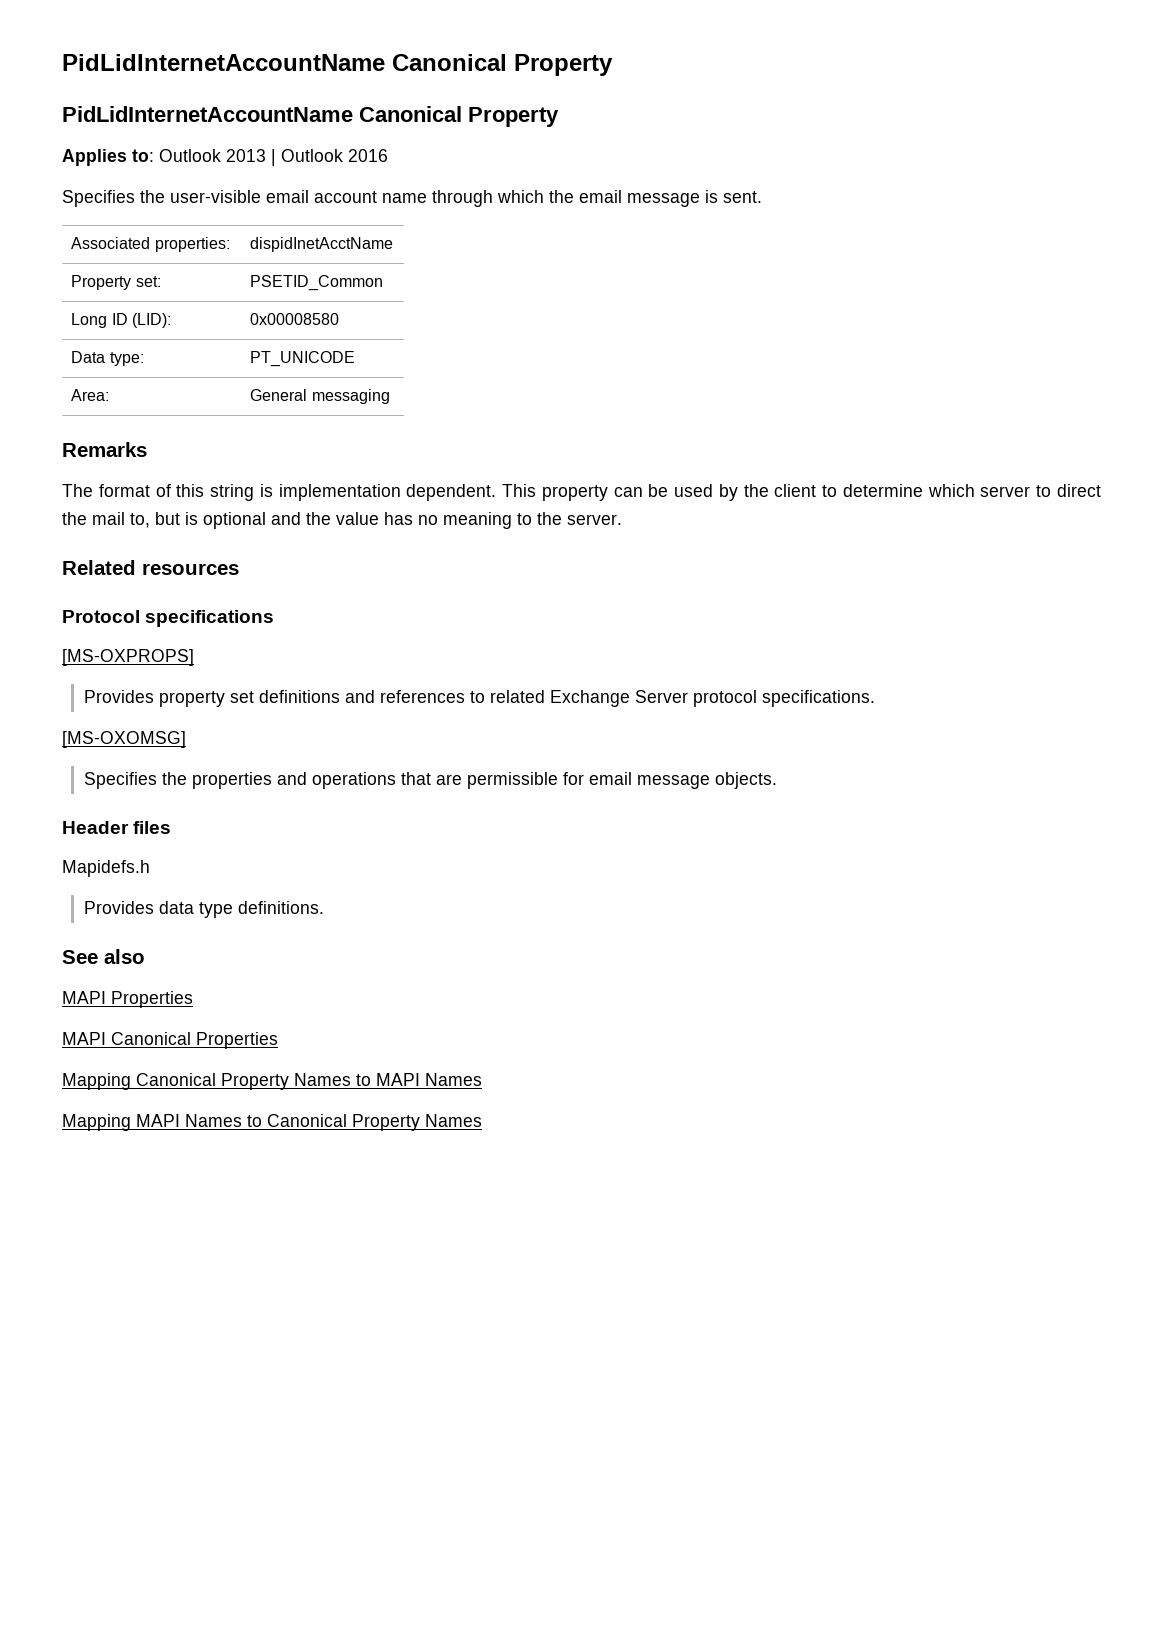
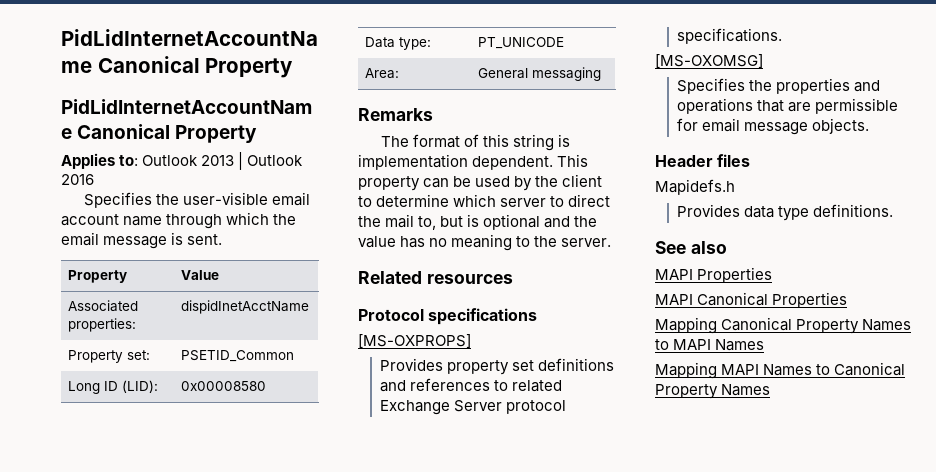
+ Property | Value

